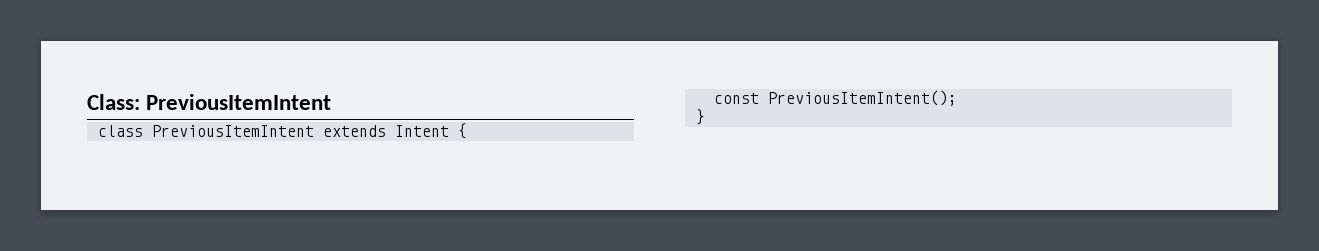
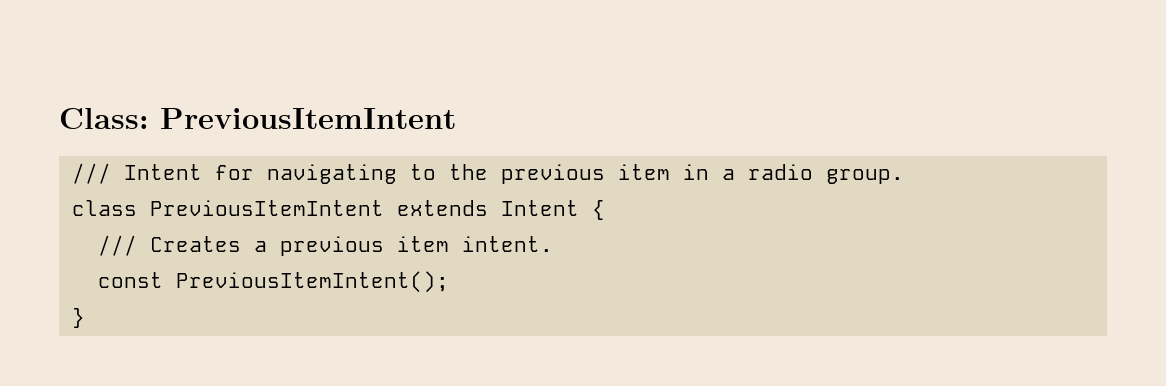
+ /// Intent for navigating to the previous item in a radio group.
+ /// Creates a previous item intent.

